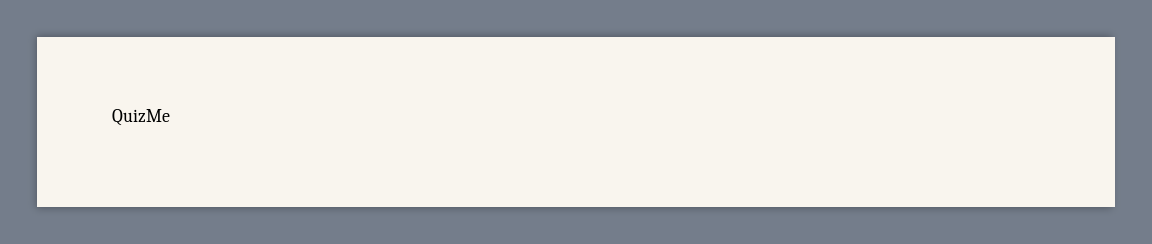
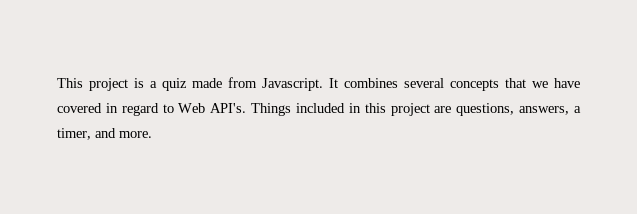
- QuizMe
+ This project is a quiz made from Javascript. It combines several concepts that we have covered in regard to Web API's. Things included in this project are questions, answers, a timer, and more.

